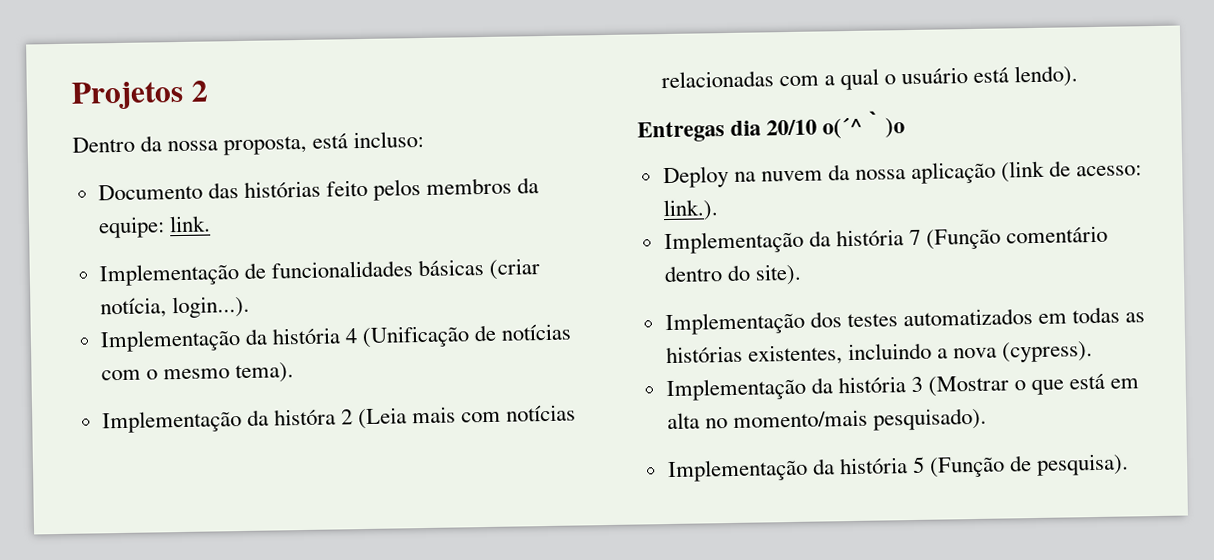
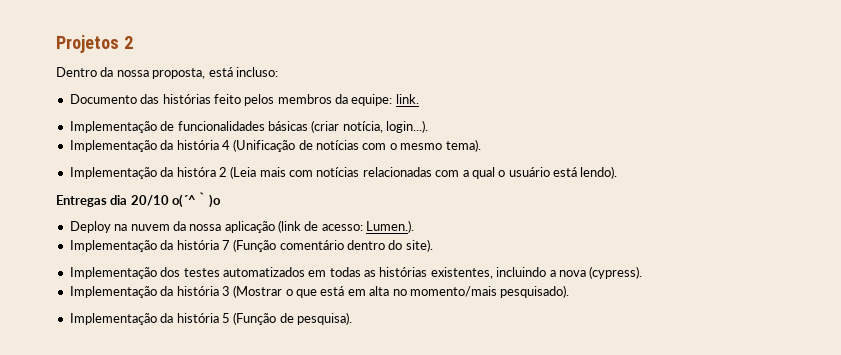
- Deploy na nuvem da nossa aplicação (link de acesso: link.).
+ Deploy na nuvem da nossa aplicação (link de acesso: Lumen.).

